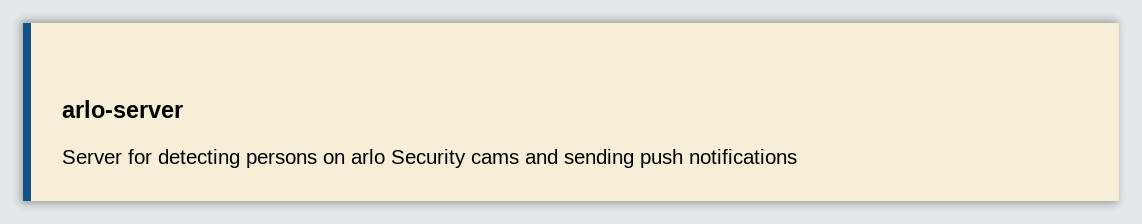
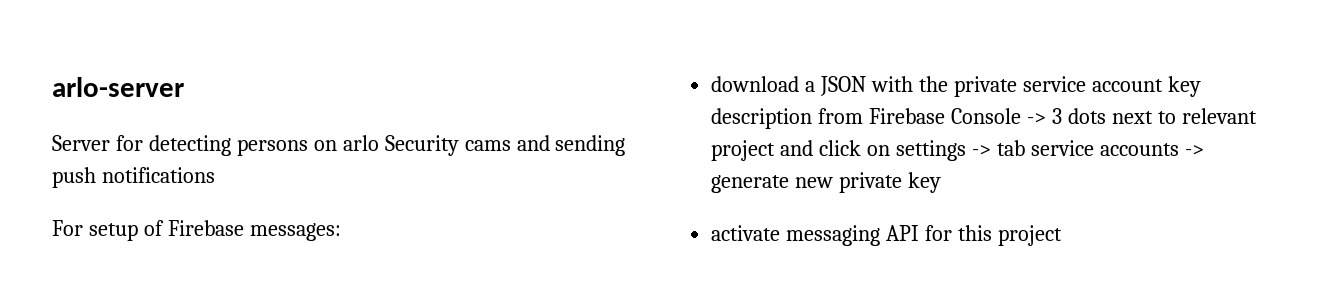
+ For setup of Firebase messages:
+ download a JSON with the private service account key description from Firebase Console -> 3 dots next to relevant project and click on settings -> tab service accounts -> generate new private key
+ activate messaging API for this project

